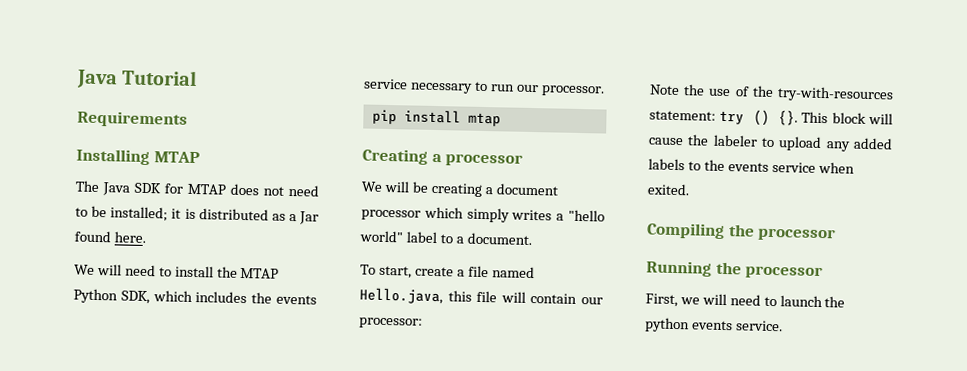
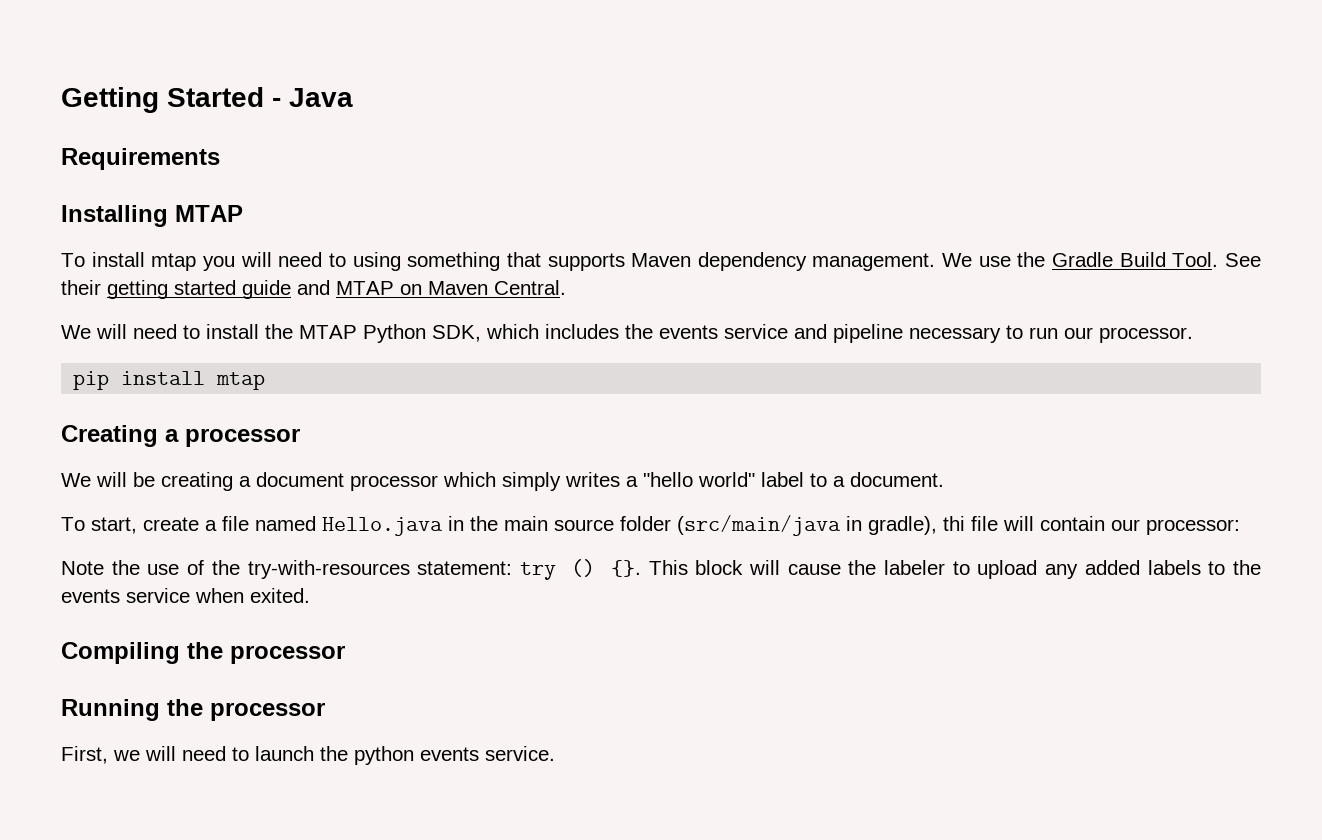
- Java Tutorial
+ Getting Started - Java
- The Java SDK for MTAP does not need to be installed; it is distributed as a Jar found here.
+ To install mtap you will need to using something that supports Maven dependency management. We use the Gradle Build Tool. See their getting started guide and MTAP on Maven Central.
- We will need to install the MTAP Python SDK, which includes the events service necessary to run our processor.
+ We will need to install the MTAP Python SDK, which includes the events service and pipeline necessary to run our processor.
- To start, create a file named Hello.java, this file will contain our processor:
+ To start, create a file named Hello.java in the main source folder (src/main/java in gradle), thi file will contain our processor:

